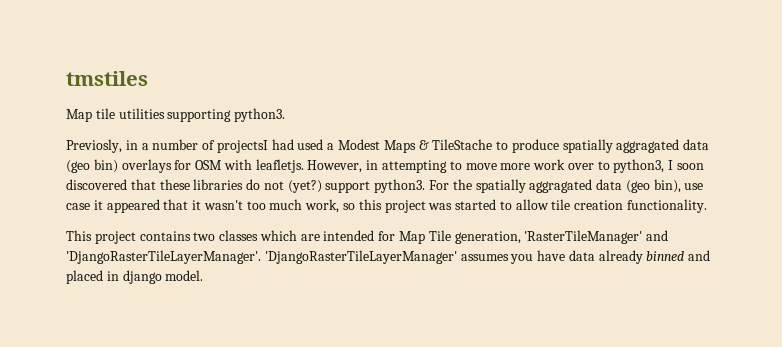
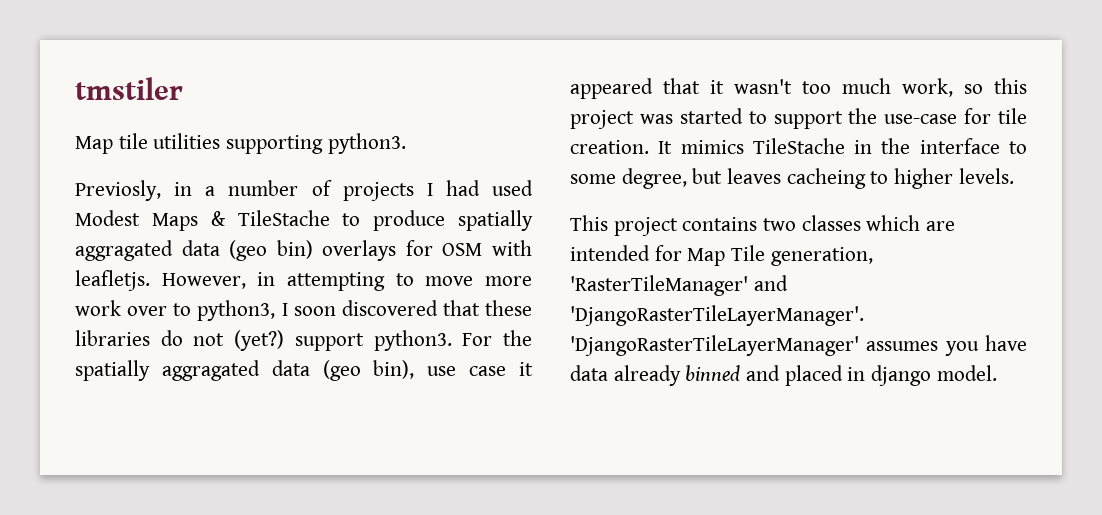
- tmstiles
+ tmstiler
- Previosly, in a number of projectsI had used a Modest Maps & TileStache to produce spatially aggragated data (geo bin) overlays for OSM with leafletjs.
+ Previosly, in a number of projects I had used Modest Maps & TileStache to produce spatially aggragated data (geo bin) overlays for OSM with leafletjs.
- For the spatially aggragated data (geo bin), use case it appeared that it wasn't too much work, so this project was started to allow tile creation functionality.
+ For the spatially aggragated data (geo bin), use case it appeared that it wasn't too much work, so this project was started to support the use-case for tile creation. It mimics TileStache in the interface to some degree, but leaves cacheing to higher levels.

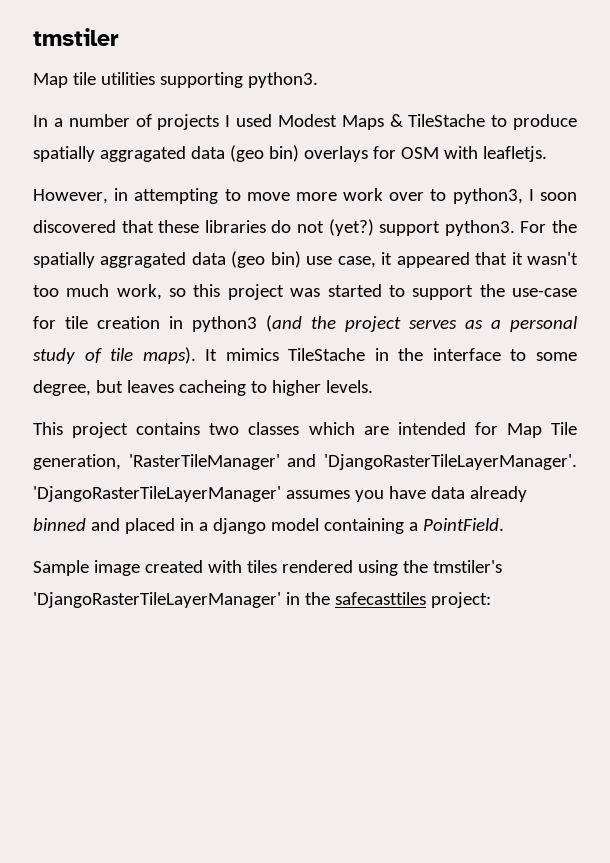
- Previosly, in a number of projects I had used Modest Maps & TileStache to produce spatially aggragated data (geo bin) overlays for OSM with leafletjs. However, in attempting to move more work over to python3, I soon discovered that these libraries do not (yet?) support python3.
+ In a number of projects I used Modest Maps & TileStache to produce spatially aggragated data (geo bin) overlays for OSM with leafletjs.
+ However, in attempting to move more work over to python3, I soon discovered that these libraries do not (yet?) support python3.
- For the spatially aggragated data (geo bin), use case it appeared that it wasn't too much work, so this project was started to support the use-case for tile creation.
+ For the spatially aggragated data (geo bin) use case, it appeared that it wasn't too much work, so this project was started to support the use-case for tile creation in python3 (and the project serves as a personal study of tile maps).
- 'DjangoRasterTileLayerManager' assumes you have data already binned and placed in django model.
+ 'DjangoRasterTileLayerManager' assumes you have data already binned and placed in a django model containing a PointField.
+ Sample image created with tiles rendered using the tmstiler's 'DjangoRasterTileLayerManager' in the safecasttiles project:

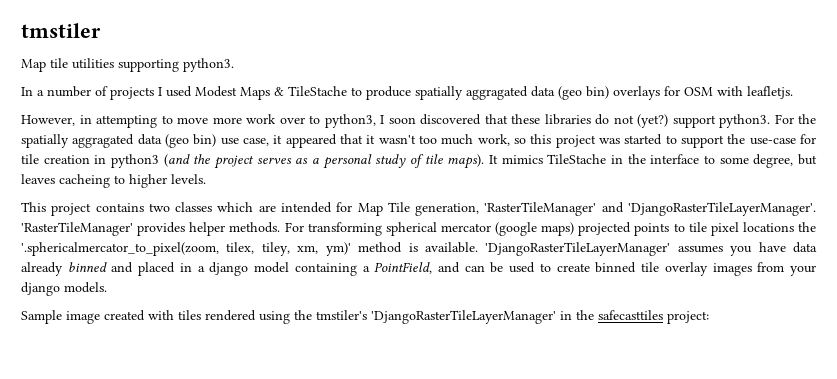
+ 'RasterTileManager' provides helper methods. For transforming spherical mercator (google maps) projected points to tile pixel locations the '.sphericalmercator_to_pixel(zoom, tilex, tiley, xm, ym)' method is available.
- 'DjangoRasterTileLayerManager' assumes you have data already binned and placed in a django model containing a PointField.
+ 'DjangoRasterTileLayerManager' assumes you have data already binned and placed in a django model containing a PointField, and can be used to create binned tile overlay images from your django models.

